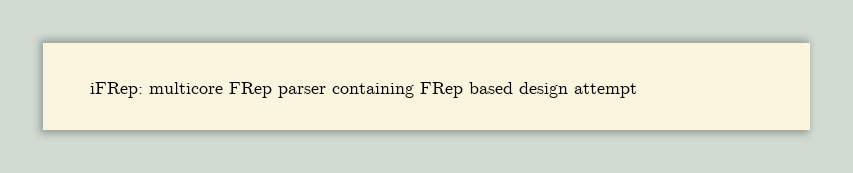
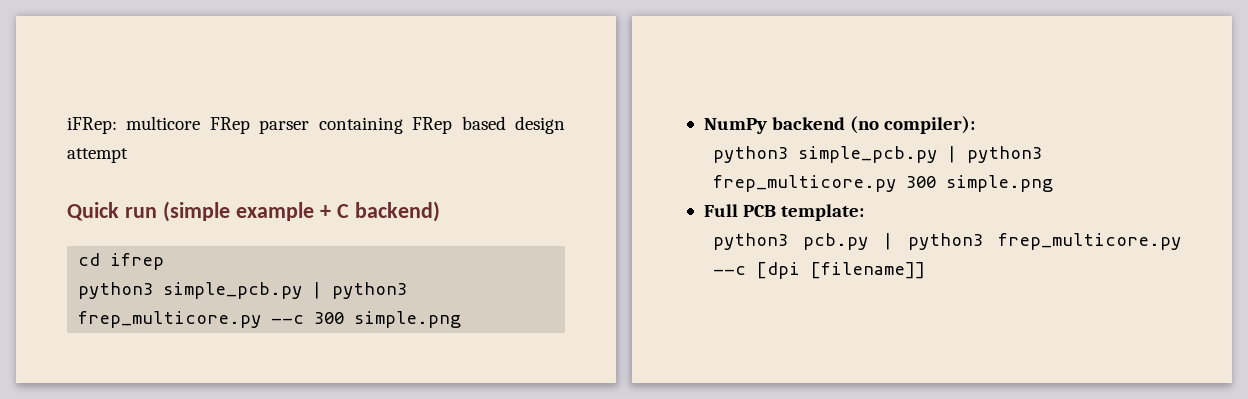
+ Quick run (simple example + C backend)
+ cd ifrep
+ python3 simple_pcb.py | python3 frep_multicore.py --c 300 simple.png
+ NumPy backend (no compiler):
+ python3 simple_pcb.py | python3 frep_multicore.py 300 simple.png
+ Full PCB template:
+ python3 pcb.py | python3 frep_multicore.py --c [dpi [filename]]

